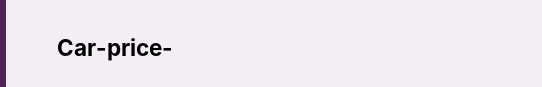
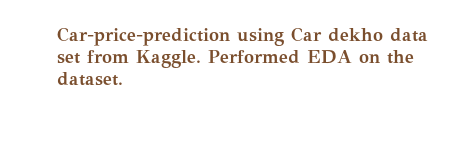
- Car-price-
+ Car-price-prediction using Car dekho data set from Kaggle. Performed EDA on the dataset.

